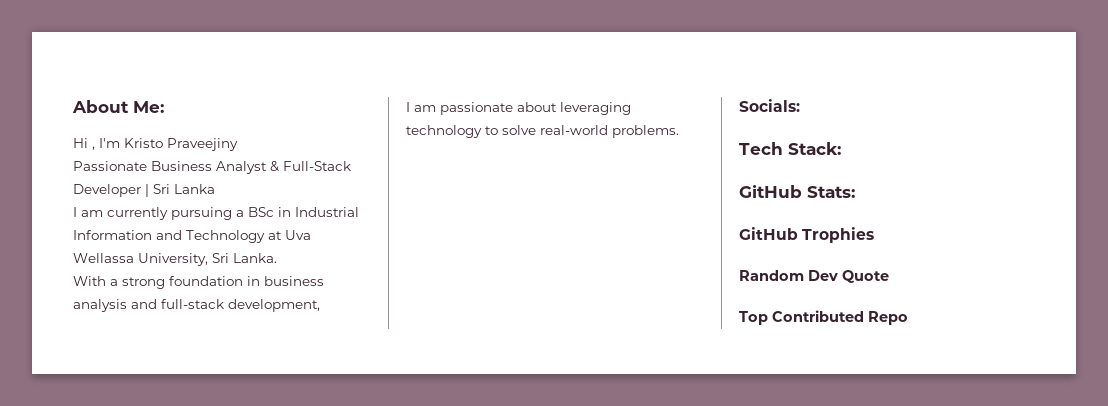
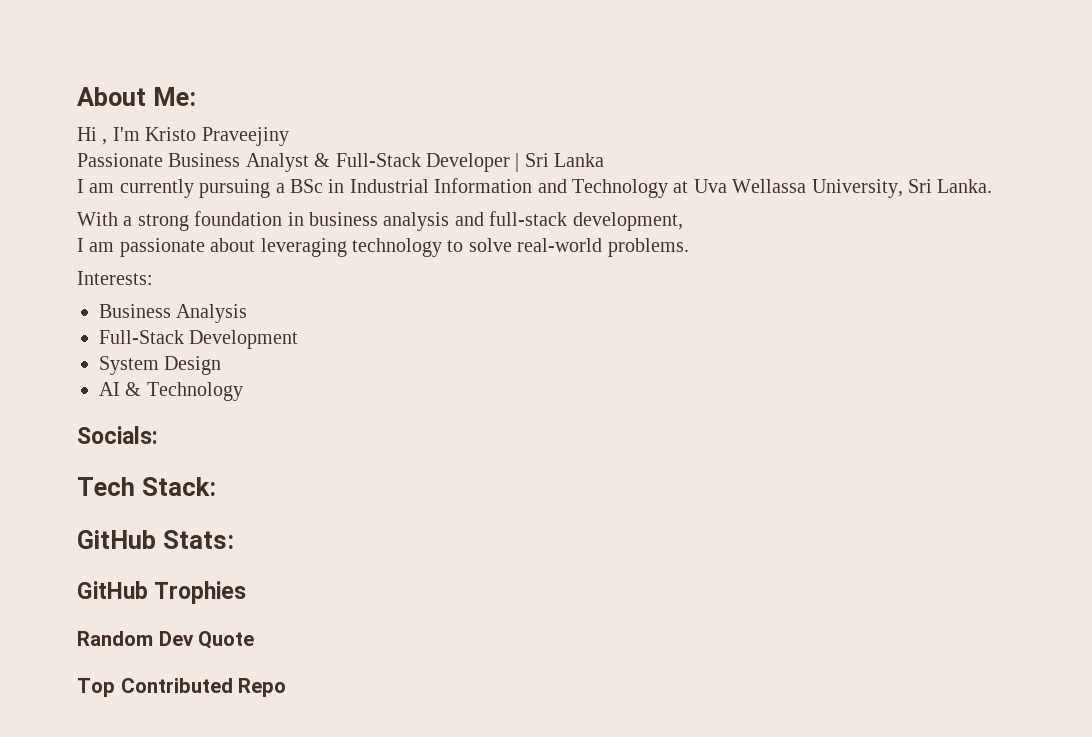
+ Interests:
+ Business Analysis
+ Full-Stack Development
+ System Design
+ AI & Technology

